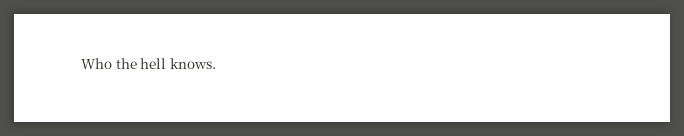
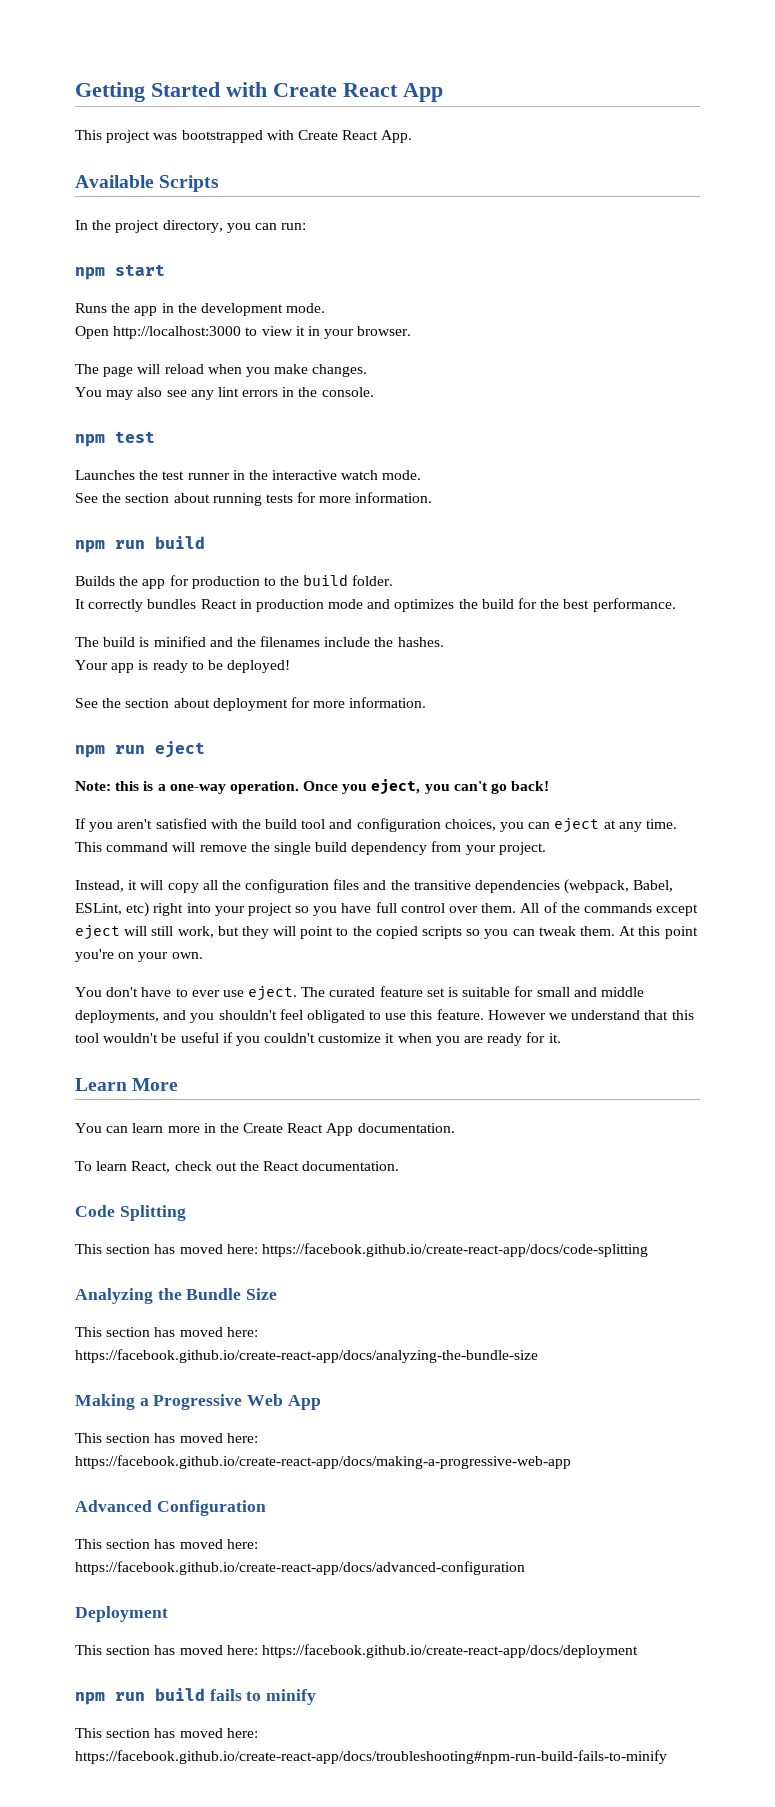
- Who the hell knows.
+ Getting Started with Create React App
+ This project was bootstrapped with Create React App.
+ Available Scripts
+ In the project directory, you can run:
+ npm start
+ Runs the app in the development mode.
+ Open http://localhost:3000 to view it in your browser.
+ The page will reload when you make changes.
+ You may also see any lint errors in the console.
+ npm test
+ Launches the test runner in the interactive watch mode.
+ See the section about running tests for more information.
+ npm run build
+ Builds the app for production to the build folder.
+ It correctly bundles React in production mode and optimizes the build for the best performance.
+ The build is minified and the filenames include the hashes.
+ Your app is ready to be deployed!
+ See the section about deployment for more information.
+ npm run eject
+ Note: this is a one-way operation. Once you eject, you can't go back!
+ If you aren't satisfied with the build tool and configuration choices, you can eject at any time. This command will remove the single build dependency from your project.
+ Instead, it will copy all the configuration files and the transitive dependencies (webpack, Babel, ESLint, etc) right into your project so you have full control over them. All of the commands except eject will still work, but they will point to the copied scripts so you can tweak them. At this point you're on your own.
+ You don't have to ever use eject. The curated feature set is suitable for small and middle deployments, and you shouldn't feel obligated to use this feature. However we understand that this tool wouldn't be useful if you couldn't customize it when you are ready for it.
+ Learn More
+ You can learn more in the Create React App documentation.
+ To learn React, check out the React documentation.
+ Code Splitting
+ This section has moved here: https://facebook.github.io/create-react-app/docs/code-splitting
+ Analyzing the Bundle Size
+ This section has moved here: https://facebook.github.io/create-react-app/docs/analyzing-the-bundle-size
+ Making a Progressive Web App
+ This section has moved here: https://facebook.github.io/create-react-app/docs/making-a-progressive-web-app
+ Advanced Configuration
+ This section has moved here: https://facebook.github.io/create-react-app/docs/advanced-configuration
+ Deployment
+ This section has moved here: https://facebook.github.io/create-react-app/docs/deployment
+ npm run build fails to minify
+ This section has moved here: https://facebook.github.io/create-react-app/docs/troubleshooting#npm-run-build-fails-to-minify

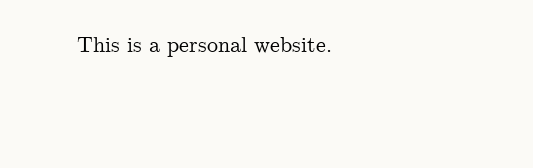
- Getting Started with Create React App
- This project was bootstrapped with Create React App.
- Available Scripts
- In the project directory, you can run:
- npm start
- Runs the app in the development mode.
- Open http://localhost:3000 to view it in your browser.
- The page will reload when you make changes.
- You may also see any lint errors in the console.
- npm test
- Launches the test runner in the interactive watch mode.
- See the section about running tests for more information.
- npm run build
- Builds the app for production to the build folder.
- It correctly bundles React in production mode and optimizes the build for the best performance.
- The build is minified and the filenames include the hashes.
- Your app is ready to be deployed!
- See the section about deployment for more information.
- npm run eject
- Note: this is a one-way operation. Once you eject, you can't go back!
- If you aren't satisfied with the build tool and configuration choices, you can eject at any time. This command will remove the single build dependency from your project.
- Instead, it will copy all the configuration files and the transitive dependencies (webpack, Babel, ESLint, etc) right into your project so you have full control over them. All of the commands except eject will still work, but they will point to the copied scripts so you can tweak them. At this point you're on your own.
- You don't have to ever use eject. The curated feature set is suitable for small and middle deployments, and you shouldn't feel obligated to use this feature. However we understand that this tool wouldn't be useful if you couldn't customize it when you are ready for it.
- Learn More
- You can learn more in the Create React App documentation.
- To learn React, check out the React documentation.
- Code Splitting
- This section has moved here: https://facebook.github.io/create-react-app/docs/code-splitting
- Analyzing the Bundle Size
- This section has moved here: https://facebook.github.io/create-react-app/docs/analyzing-the-bundle-size
- Making a Progressive Web App
- This section has moved here: https://facebook.github.io/create-react-app/docs/making-a-progressive-web-app
- Advanced Configuration
- This section has moved here: https://facebook.github.io/create-react-app/docs/advanced-configuration
- Deployment
- This section has moved here: https://facebook.github.io/create-react-app/docs/deployment
- npm run build fails to minify
- This section has moved here: https://facebook.github.io/create-react-app/docs/troubleshooting#npm-run-build-fails-to-minify
+ This is a personal website.

